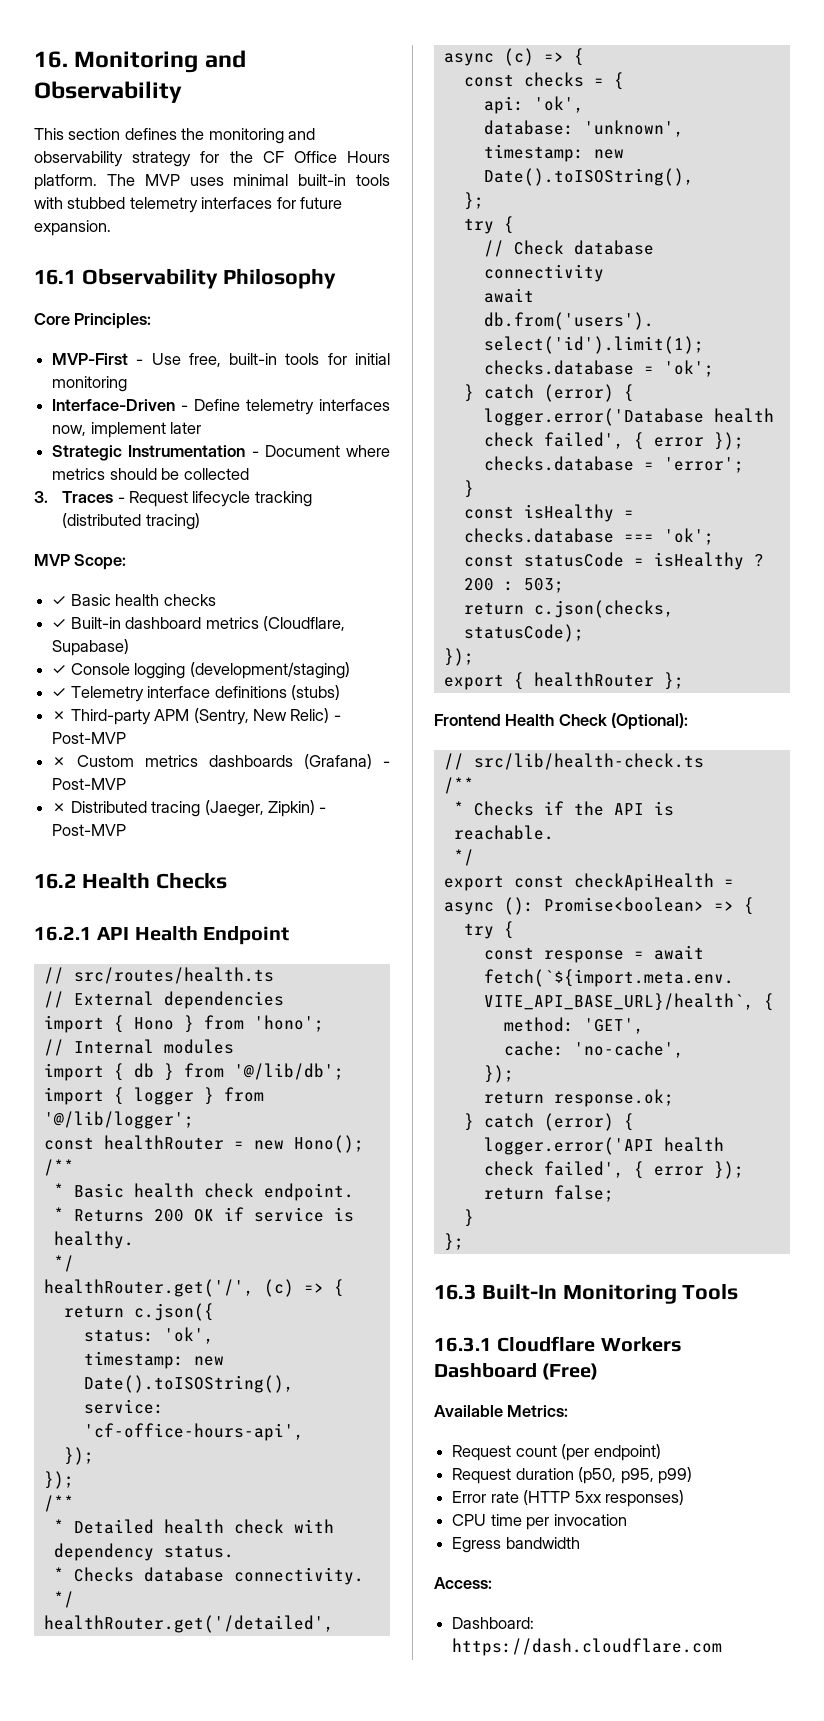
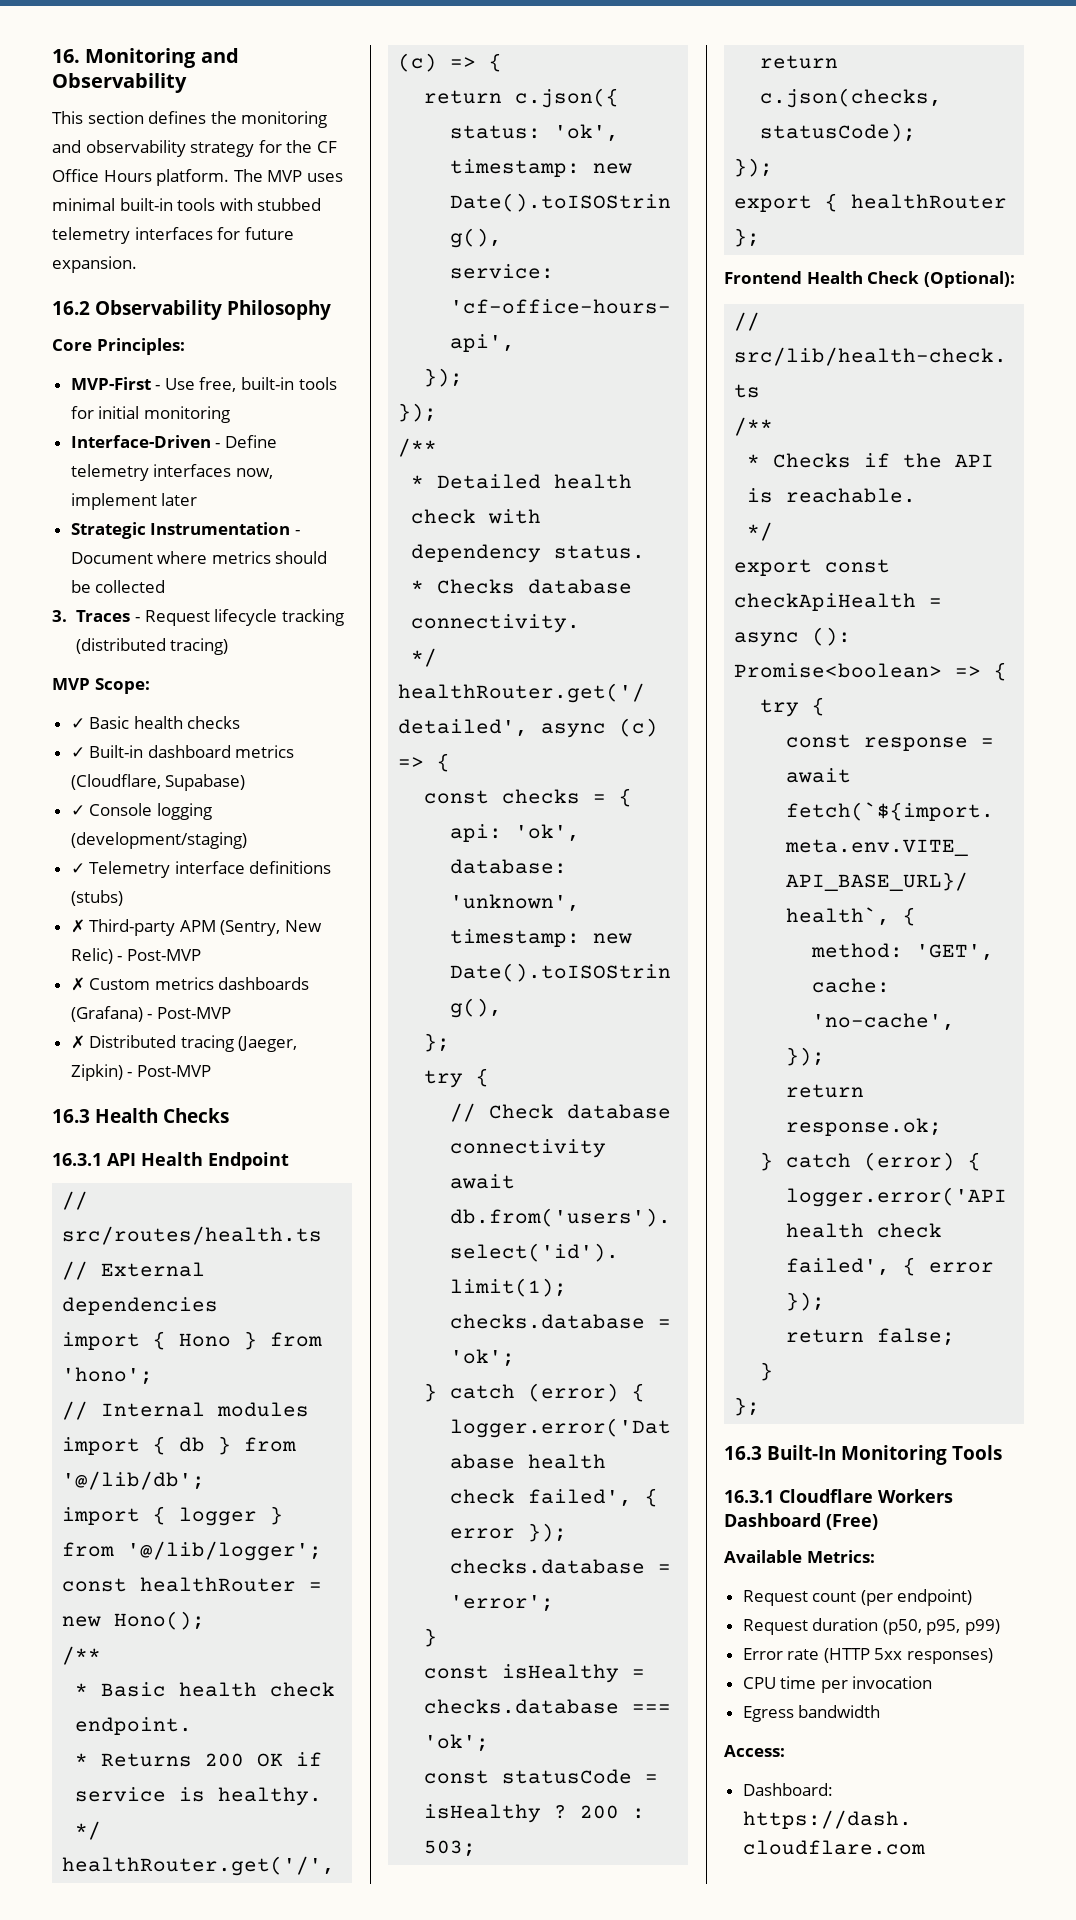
- 16.1 Observability Philosophy
+ 16.2 Observability Philosophy
- 16.2 Health Checks
+ 16.3 Health Checks
- 16.2.1 API Health Endpoint
+ 16.3.1 API Health Endpoint

